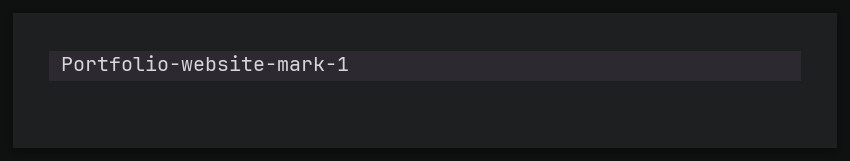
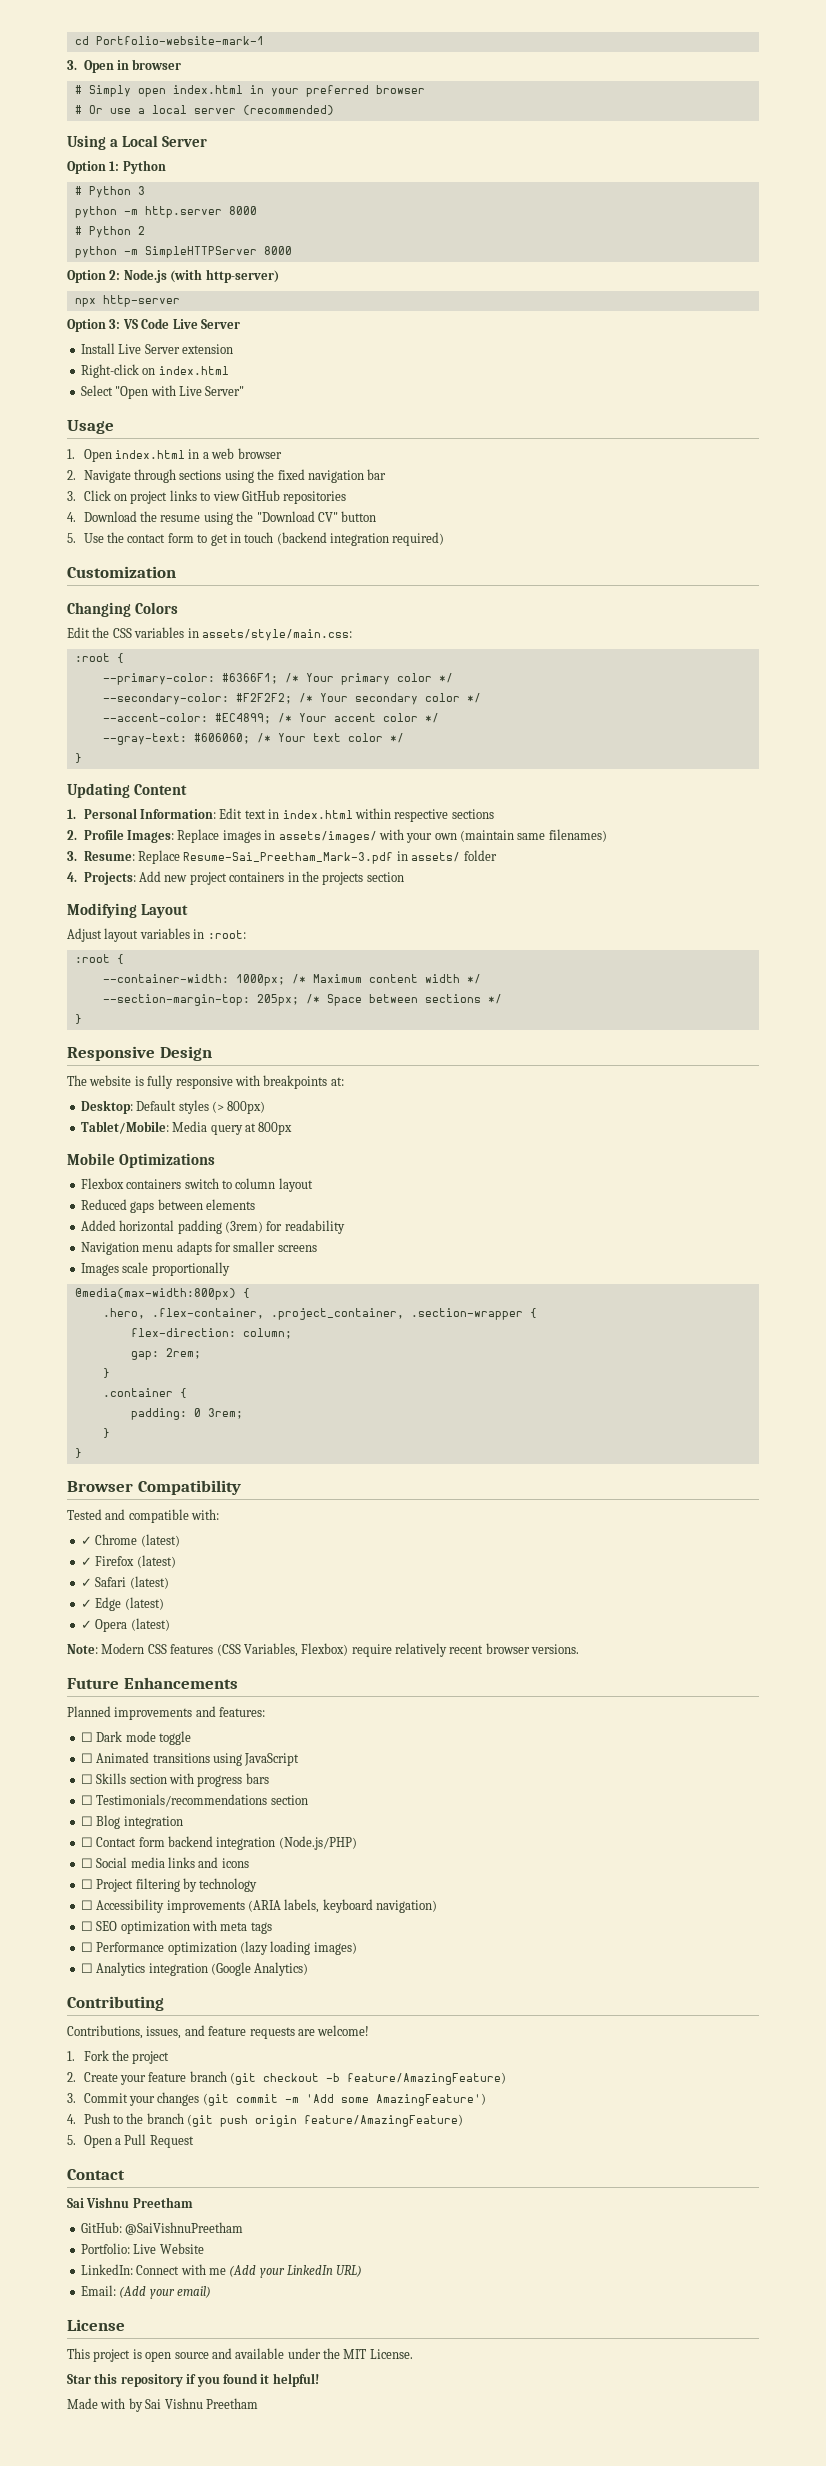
- Portfolio-website-mark-1
+ cd Portfolio-website-mark-1
+ 3. Open in browser
+ # Simply open index.html in your preferred browser
+ # Or use a local server (recommended)
+ Using a Local Server
+ Option 1: Python
+ # Python 3
+ python -m http.server 8000
+ # Python 2
+ python -m SimpleHTTPServer 8000
+ Option 2: Node.js (with http-server)
+ npx http-server
+ Option 3: VS Code Live Server
+ Install Live Server extension
+ Right-click on index.html
+ Select "Open with Live Server"
+ Usage
+ 1. Open index.html in a web browser
+ 2. Navigate through sections using the fixed navigation bar
+ 3. Click on project links to view GitHub repositories
+ 4. Download the resume using the "Download CV" button
+ 5. Use the contact form to get in touch (backend integration required)
+ Customization
+ Changing Colors
+ Edit the CSS variables in assets/style/main.css:
+ :root {
+ --primary-color: #6366F1; /* Your primary color */
+ --secondary-color: #F2F2F2; /* Your secondary color */
+ --accent-color: #EC4899; /* Your accent color */
+ --gray-text: #606060; /* Your text color */
+ }
+ Updating Content
+ 1. Personal Information: Edit text in index.html within respective sections
+ 2. Profile Images: Replace images in assets/images/ with your own (maintain same filenames)
+ 3. Resume: Replace Resume-Sai_Preetham_Mark-3.pdf in assets/ folder
+ 4. Projects: Add new project containers in the projects section
+ Modifying Layout
+ Adjust layout variables in :root:
+ :root {
+ --container-width: 1000px; /* Maximum content width */
+ --section-margin-top: 205px; /* Space between sections */
+ }
+ Responsive Design
+ The website is fully responsive with breakpoints at:
+ Desktop: Default styles (> 800px)
+ Tablet/Mobile: Media query at 800px
+ Mobile Optimizations
+ Flexbox containers switch to column layout
+ Reduced gaps between elements
+ Added horizontal padding (3rem) for readability
+ Navigation menu adapts for smaller screens
+ Images scale proportionally
+ @media(max-width:800px) {
+ .hero, .flex-container, .project_container, .section-wrapper {
+ flex-direction: column;
+ gap: 2rem;
+ }
+ .container {
+ padding: 0 3rem;
+ }
+ }
+ Browser Compatibility
+ Tested and compatible with:
+ ✓ Chrome (latest)
+ ✓ Firefox (latest)
+ ✓ Safari (latest)
+ ✓ Edge (latest)
+ ✓ Opera (latest)
+ Note: Modern CSS features (CSS Variables, Flexbox) require relatively recent browser versions.
+ Future Enhancements
+ Planned improvements and features:
+ ☐ Dark mode toggle
+ ☐ Animated transitions using JavaScript
+ ☐ Skills section with progress bars
+ ☐ Testimonials/recommendations section
+ ☐ Blog integration
+ ☐ Contact form backend integration (Node.js/PHP)
+ ☐ Social media links and icons
+ ☐ Project filtering by technology
+ ☐ Accessibility improvements (ARIA labels, keyboard navigation)
+ ☐ SEO optimization with meta tags
+ ☐ Performance optimization (lazy loading images)
+ ☐ Analytics integration (Google Analytics)
+ Contributing
+ Contributions, issues, and feature requests are welcome!
+ 1. Fork the project
+ 2. Create your feature branch (git checkout -b feature/AmazingFeature)
+ 3. Commit your changes (git commit -m 'Add some AmazingFeature')
+ 4. Push to the branch (git push origin feature/AmazingFeature)
+ 5. Open a Pull Request
+ Contact
+ Sai Vishnu Preetham
+ GitHub: @SaiVishnuPreetham
+ Portfolio: Live Website
+ LinkedIn: Connect with me (Add your LinkedIn URL)
+ Email: (Add your email)
+ License
+ This project is open source and available under the MIT License.
+ Star this repository if you found it helpful!
+ Made with by Sai Vishnu Preetham

